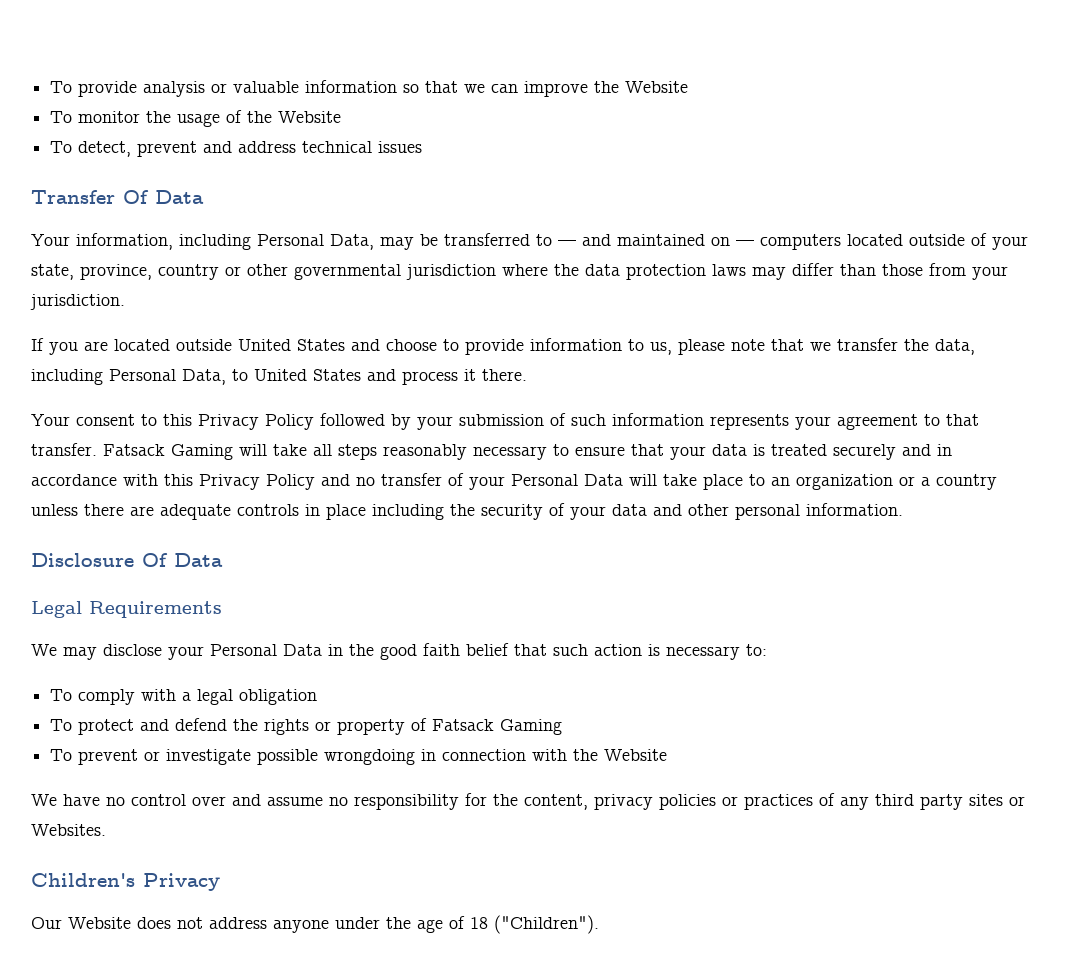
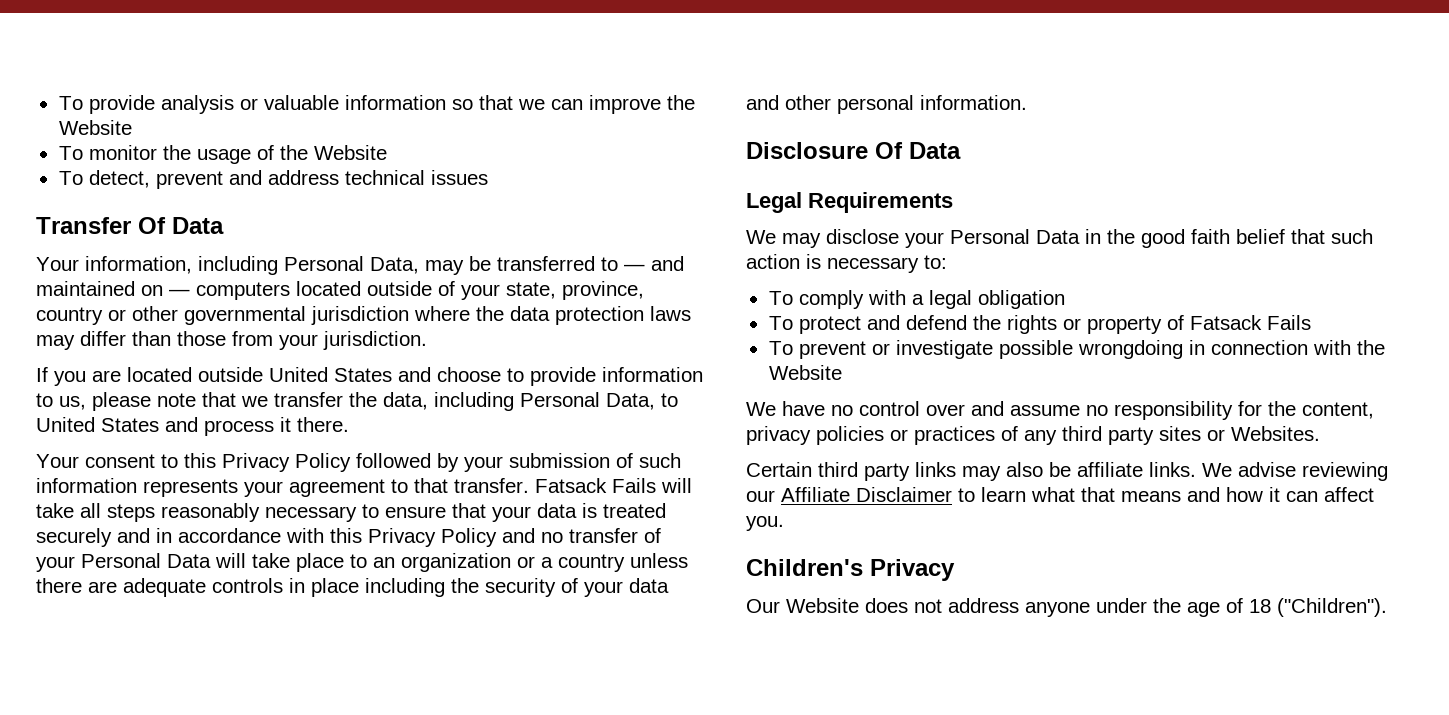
- Fatsack Gaming will take all steps reasonably necessary to ensure that your data is treated securely and in accordance with this Privacy Policy and no transfer of your Personal Data will take place to an organization or a country unless there are adequate controls in place including the security of your data and other personal information.
+ Fatsack Fails will take all steps reasonably necessary to ensure that your data is treated securely and in accordance with this Privacy Policy and no transfer of your Personal Data will take place to an organization or a country unless there are adequate controls in place including the security of your data and other personal information.
- To protect and defend the rights or property of Fatsack Gaming
+ To protect and defend the rights or property of Fatsack Fails
+ Certain third party links may also be affiliate links. We advise reviewing our Affiliate Disclaimer to learn what that means and how it can affect you.

